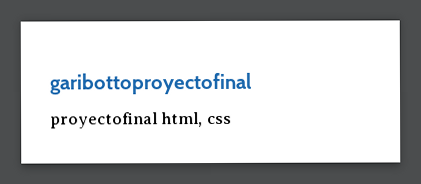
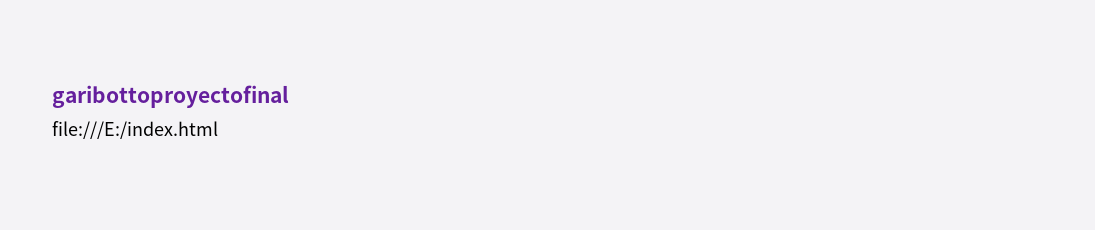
- proyectofinal html, css
+ file:///E:/index.html

